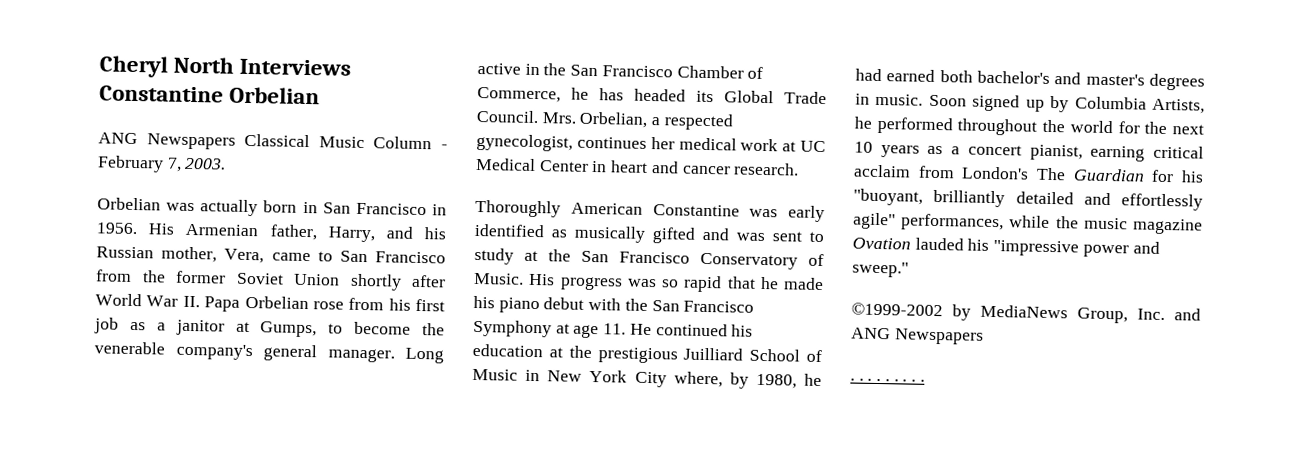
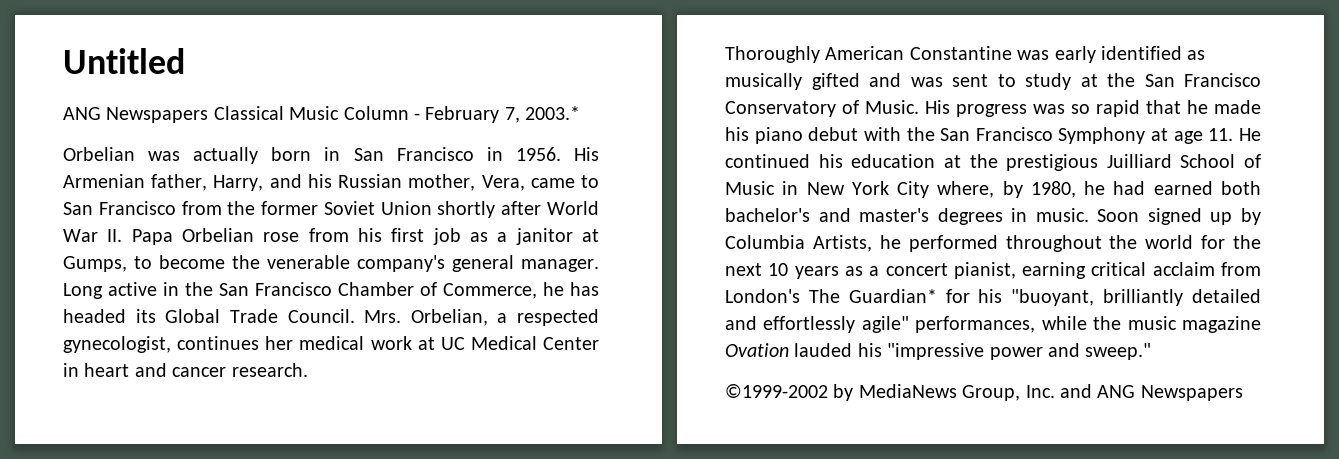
- Cheryl North Interviews Constantine Orbelian
+ Untitled
- ANG Newspapers Classical Music Column - February 7, 2003.
+ ANG Newspapers Classical Music Column - February 7, 2003.*
- Soon signed up by Columbia Artists, he performed throughout the world for the next 10 years as a concert pianist, earning critical acclaim from London's The Guardian for his "buoyant, brilliantly detailed and effortlessly agile" performances, while the music magazine Ovation lauded his "impressive power and sweep."
+ Soon signed up by Columbia Artists, he performed throughout the world for the next 10 years as a concert pianist, earning critical acclaim from London's The Guardian* for his "buoyant, brilliantly detailed and effortlessly agile" performances, while the music magazine Ovation lauded his "impressive power and sweep."
- . . . . . . . . .

